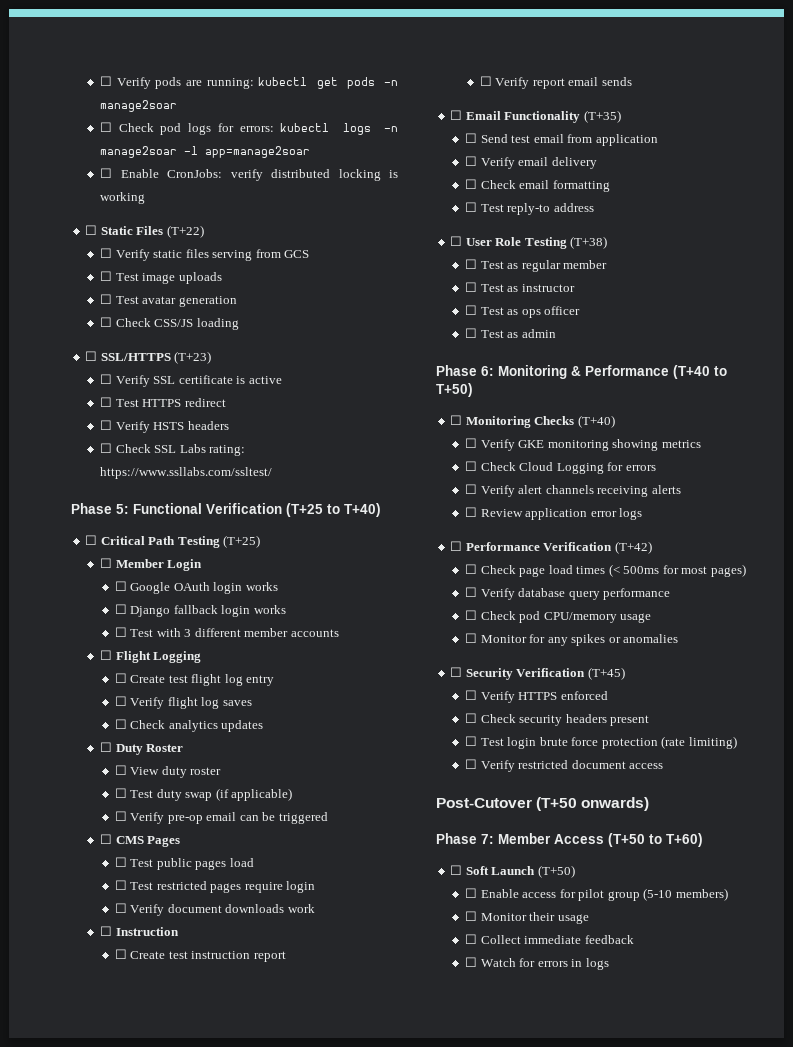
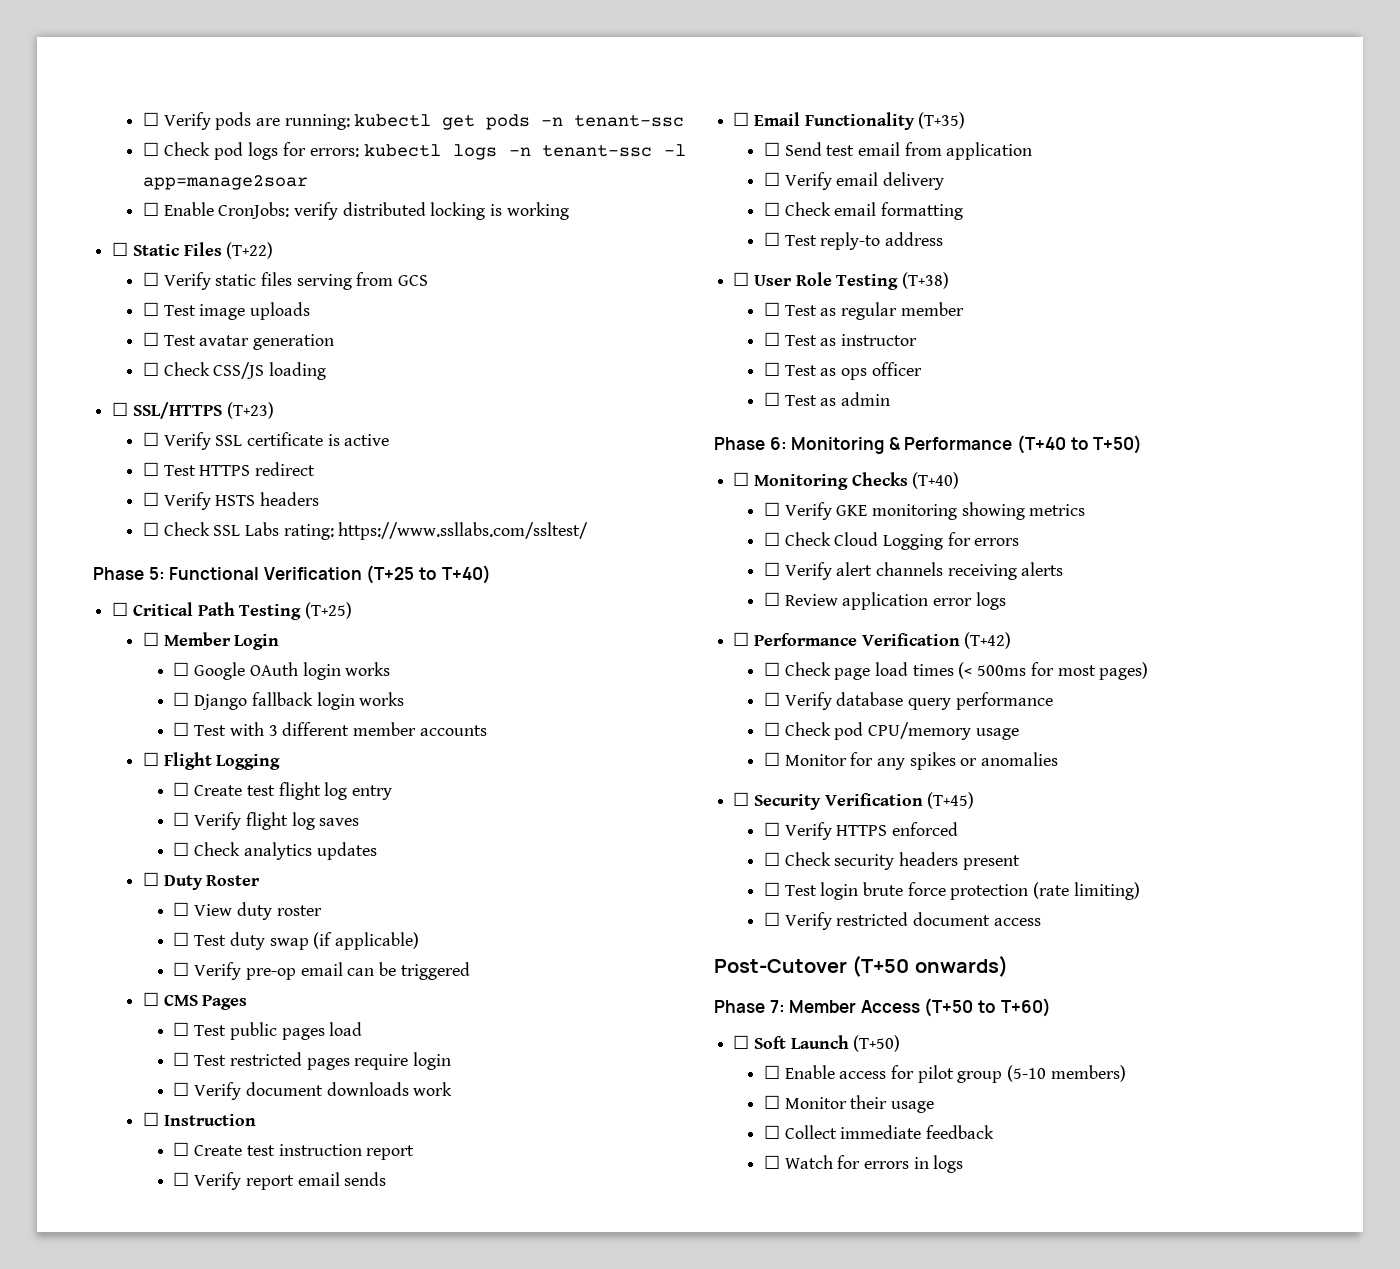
- ☐ Verify pods are running: kubectl get pods -n manage2soar
+ ☐ Verify pods are running: kubectl get pods -n tenant-ssc
- ☐ Check pod logs for errors: kubectl logs -n manage2soar -l app=manage2soar
+ ☐ Check pod logs for errors: kubectl logs -n tenant-ssc -l app=manage2soar

